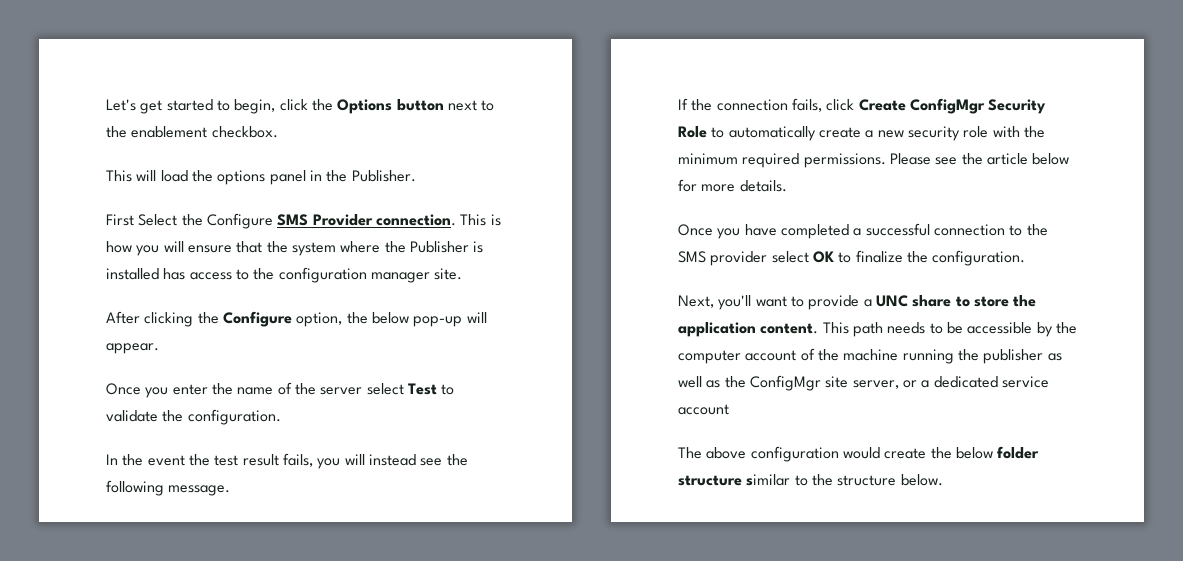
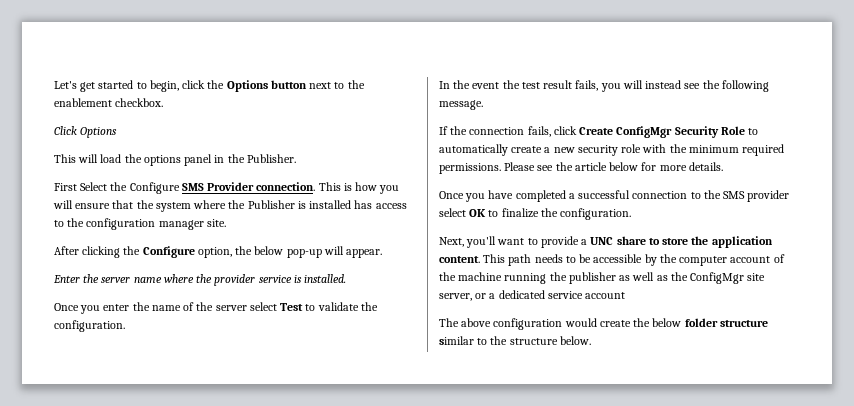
+ Click Options
+ Enter the server name where the provider service is installed.

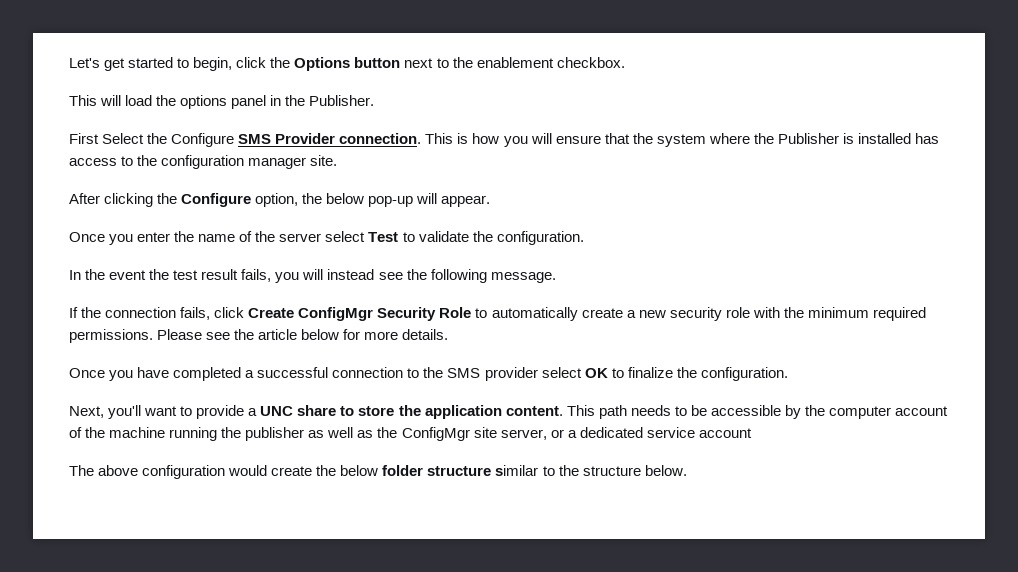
- Click Options
- Enter the server name where the provider service is installed.

